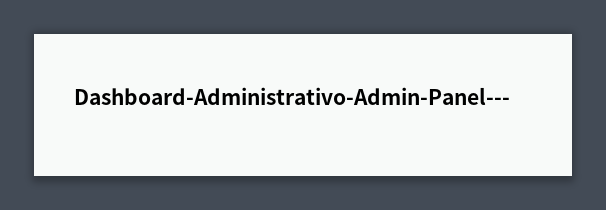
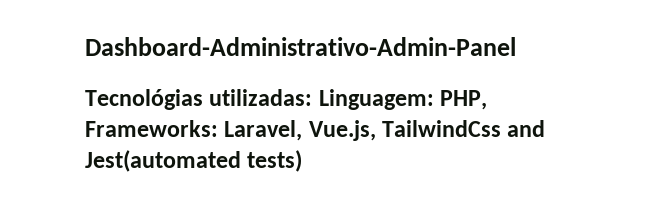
- Dashboard-Administrativo-Admin-Panel---
+ Dashboard-Administrativo-Admin-Panel
+ Tecnológias utilizadas: Linguagem: PHP, Frameworks: Laravel, Vue.js, TailwindCss and Jest(automated tests)

